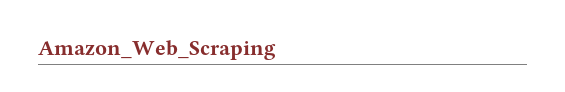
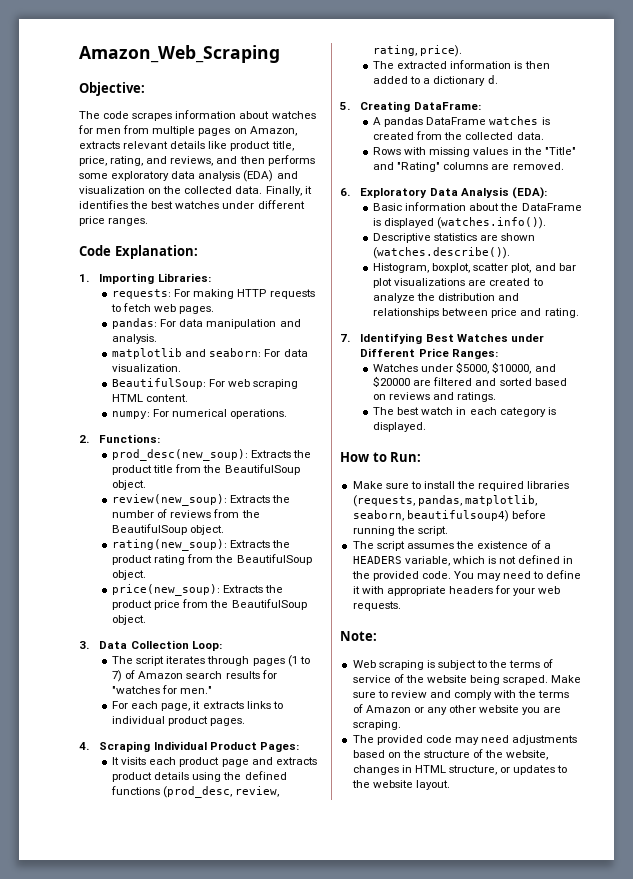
+ Objective:
+ The code scrapes information about watches for men from multiple pages on Amazon, extracts relevant details like product title, price, rating, and reviews, and then performs some exploratory data analysis (EDA) and visualization on the collected data. Finally, it identifies the best watches under different price ranges.
+ Code Explanation:
+ 1. Importing Libraries:
+ requests: For making HTTP requests to fetch web pages.
+ pandas: For data manipulation and analysis.
+ matplotlib and seaborn: For data visualization.
+ BeautifulSoup: For web scraping HTML content.
+ numpy: For numerical operations.
+ 2. Functions:
+ prod_desc(new_soup): Extracts the product title from the BeautifulSoup object.
+ review(new_soup): Extracts the number of reviews from the BeautifulSoup object.
+ rating(new_soup): Extracts the product rating from the BeautifulSoup object.
+ price(new_soup): Extracts the product price from the BeautifulSoup object.
+ 3. Data Collection Loop:
+ The script iterates through pages (1 to 7) of Amazon search results for "watches for men."
+ For each page, it extracts links to individual product pages.
+ 4. Scraping Individual Product Pages:
+ It visits each product page and extracts product details using the defined functions (prod_desc, review, rating, price).
+ The extracted information is then added to a dictionary d.
+ 5. Creating DataFrame:
+ A pandas DataFrame watches is created from the collected data.
+ Rows with missing values in the "Title" and "Rating" columns are removed.
+ 6. Exploratory Data Analysis (EDA):
+ Basic information about the DataFrame is displayed (watches.info()).
+ Descriptive statistics are shown (watches.describe()).
+ Histogram, boxplot, scatter plot, and bar plot visualizations are created to analyze the distribution and relationships between price and rating.
+ 7. Identifying Best Watches under Different Price Ranges:
+ Watches under $5000, $10000, and $20000 are filtered and sorted based on reviews and ratings.
+ The best watch in each category is displayed.
+ How to Run:
+ Make sure to install the required libraries (requests, pandas, matplotlib, seaborn, beautifulsoup4) before running the script.
+ The script assumes the existence of a HEADERS variable, which is not defined in the provided code. You may need to define it with appropriate headers for your web requests.
+ Note:
+ Web scraping is subject to the terms of service of the website being scraped. Make sure to review and comply with the terms of Amazon or any other website you are scraping.
+ The provided code may need adjustments based on the structure of the website, changes in HTML structure, or updates to the website layout.

